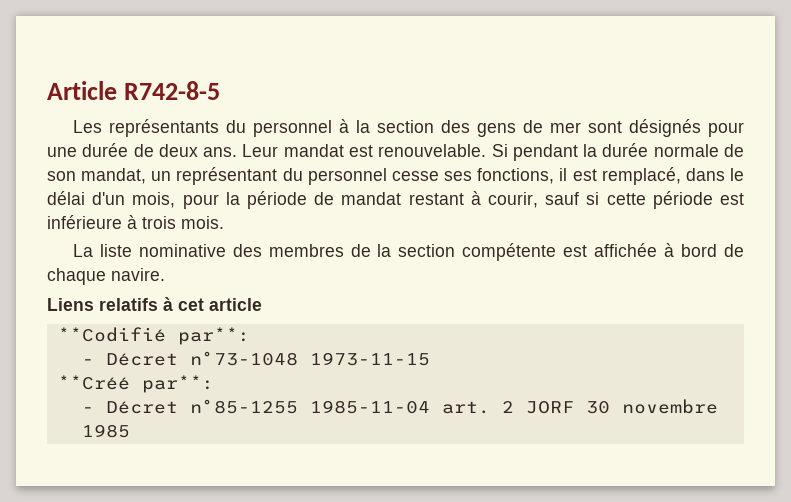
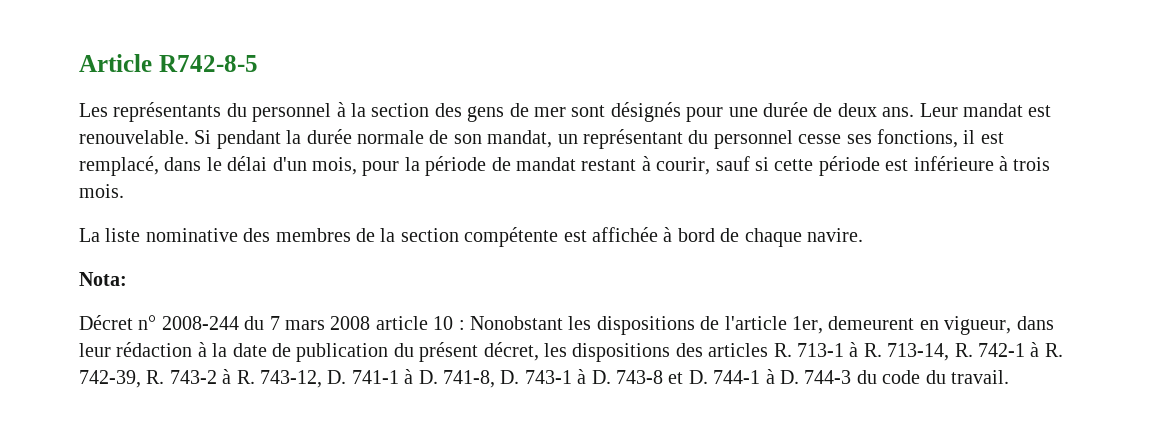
- Liens relatifs à cet article
- **Codifié par**:
- - Décret n°73-1048 1973-11-15
- **Créé par**:
- - Décret n°85-1255 1985-11-04 art. 2 JORF 30 novembre 1985
+ Nota:
+ Décret n° 2008-244 du 7 mars 2008 article 10 : Nonobstant les dispositions de l'article 1er, demeurent en vigueur, dans leur rédaction à la date de publication du présent décret, les dispositions des articles R. 713-1 à R. 713-14, R. 742-1 à R. 742-39, R. 743-2 à R. 743-12, D. 741-1 à D. 741-8, D. 743-1 à D. 743-8 et D. 744-1 à D. 744-3 du code du travail.

